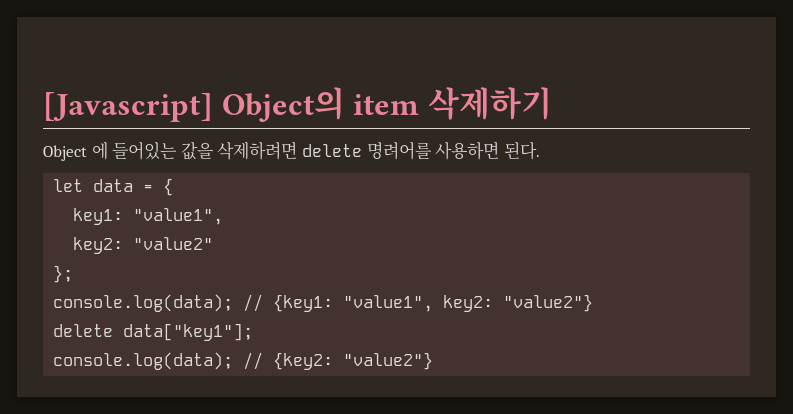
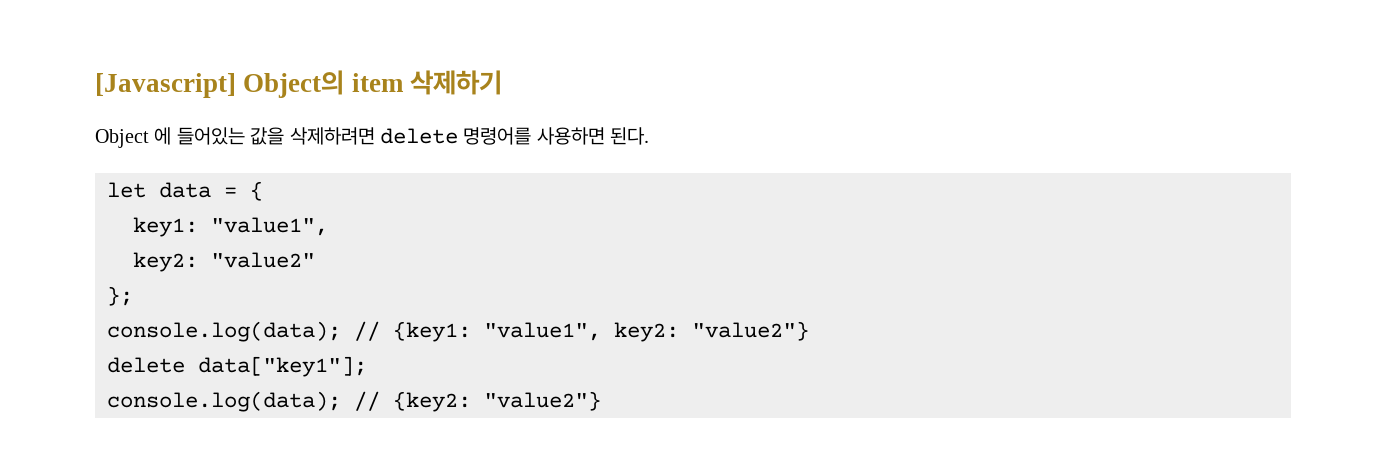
- Object 에 들어있는 값을 삭제하려면 delete 명려어를 사용하면 된다.
+ Object 에 들어있는 값을 삭제하려면 delete 명령어를 사용하면 된다.

